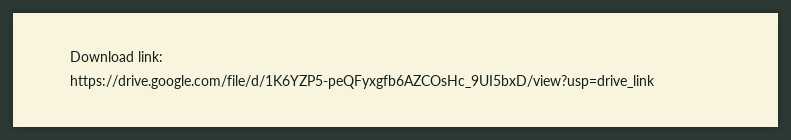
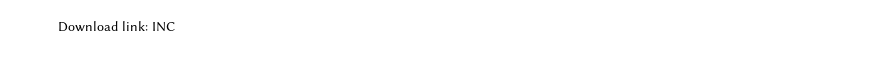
- Download link: https://drive.google.com/file/d/1K6YZP5-peQFyxgfb6AZCOsHc_9UI5bxD/view?usp=drive_link
+ Download link: INC

